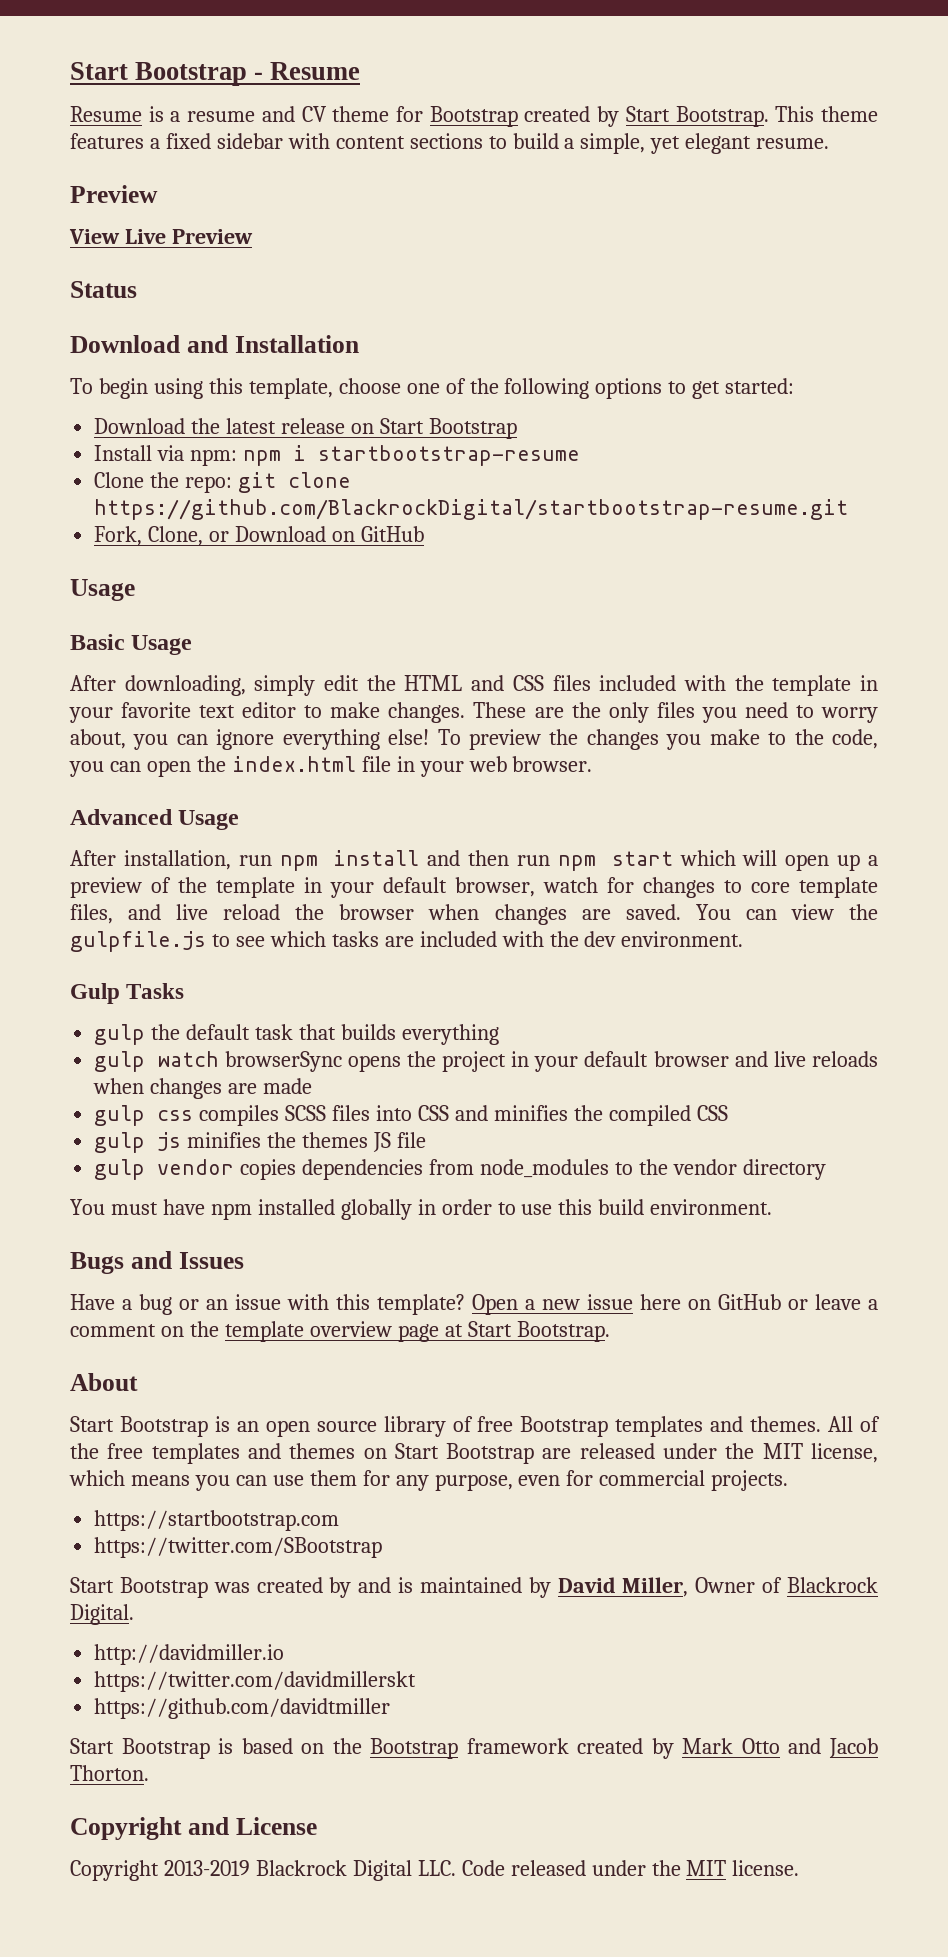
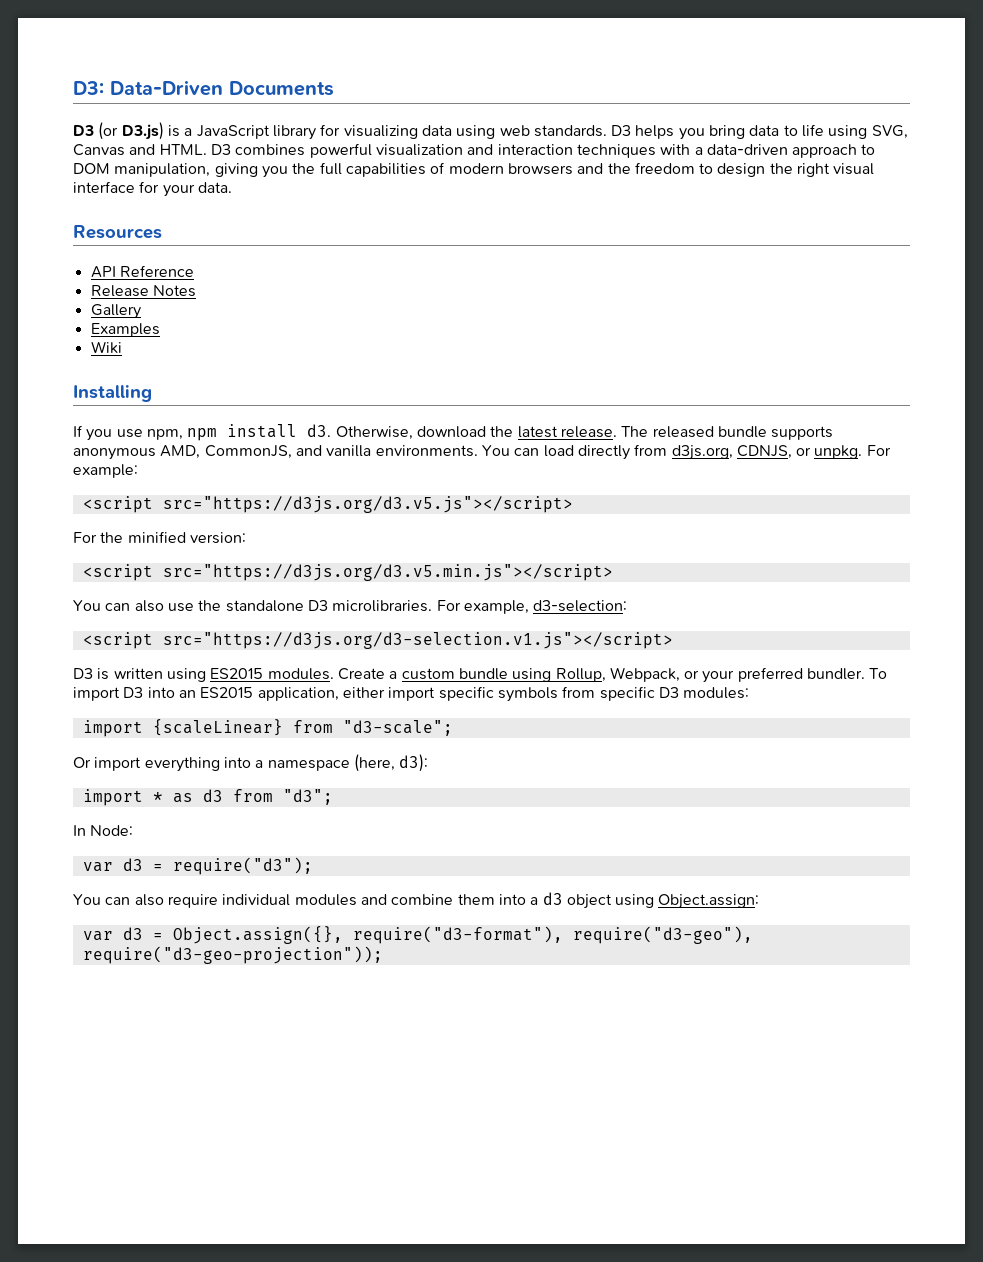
- Start Bootstrap - Resume
- Resume is a resume and CV theme for Bootstrap created by Start Bootstrap. This theme features a fixed sidebar with content sections to build a simple, yet elegant resume.
- Preview
- View Live Preview
- Status
- Download and Installation
- To begin using this template, choose one of the following options to get started:
- Download the latest release on Start Bootstrap
- Install via npm: npm i startbootstrap-resume
- Clone the repo: git clone https://github.com/BlackrockDigital/startbootstrap-resume.git
- Fork, Clone, or Download on GitHub
- Usage
- Basic Usage
- After downloading, simply edit the HTML and CSS files included with the template in your favorite text editor to make changes. These are the only files you need to worry about, you can ignore everything else! To preview the changes you make to the code, you can open the index.html file in your web browser.
- Advanced Usage
- After installation, run npm install and then run npm start which will open up a preview of the template in your default browser, watch for changes to core template files, and live reload the browser when changes are saved. You can view the gulpfile.js to see which tasks are included with the dev environment.
- Gulp Tasks
- gulp the default task that builds everything
- gulp watch browserSync opens the project in your default browser and live reloads when changes are made
- gulp css compiles SCSS files into CSS and minifies the compiled CSS
- gulp js minifies the themes JS file
- gulp vendor copies dependencies from node_modules to the vendor directory
- You must have npm installed globally in order to use this build environment.
- Bugs and Issues
- Have a bug or an issue with this template? Open a new issue here on GitHub or leave a comment on the template overview page at Start Bootstrap.
- About
- Start Bootstrap is an open source library of free Bootstrap templates and themes. All of the free templates and themes on Start Bootstrap are released under the MIT license, which means you can use them for any purpose, even for commercial projects.
- https://startbootstrap.com
- https://twitter.com/SBootstrap
- Start Bootstrap was created by and is maintained by David Miller, Owner of Blackrock Digital.
- http://davidmiller.io
- https://twitter.com/davidmillerskt
- https://github.com/davidtmiller
- Start Bootstrap is based on the Bootstrap framework created by Mark Otto and Jacob Thorton.
- Copyright and License
- Copyright 2013-2019 Blackrock Digital LLC. Code released under the MIT license.
+ D3: Data-Driven Documents
+ D3 (or D3.js) is a JavaScript library for visualizing data using web standards. D3 helps you bring data to life using SVG, Canvas and HTML. D3 combines powerful visualization and interaction techniques with a data-driven approach to DOM manipulation, giving you the full capabilities of modern browsers and the freedom to design the right visual interface for your data.
+ Resources
+ API Reference
+ Release Notes
+ Gallery
+ Examples
+ Wiki
+ Installing
+ If you use npm, npm install d3. Otherwise, download the latest release. The released bundle supports anonymous AMD, CommonJS, and vanilla environments. You can load directly from d3js.org, CDNJS, or unpkg. For example:
+ <script src="https://d3js.org/d3.v5.js"></script>
+ For the minified version:
+ <script src="https://d3js.org/d3.v5.min.js"></script>
+ You can also use the standalone D3 microlibraries. For example, d3-selection:
+ <script src="https://d3js.org/d3-selection.v1.js"></script>
+ D3 is written using ES2015 modules. Create a custom bundle using Rollup, Webpack, or your preferred bundler. To import D3 into an ES2015 application, either import specific symbols from specific D3 modules:
+ import {scaleLinear} from "d3-scale";
+ Or import everything into a namespace (here, d3):
+ import * as d3 from "d3";
+ In Node:
+ var d3 = require("d3");
+ You can also require individual modules and combine them into a d3 object using Object.assign:
+ var d3 = Object.assign({}, require("d3-format"), require("d3-geo"), require("d3-geo-projection"));

